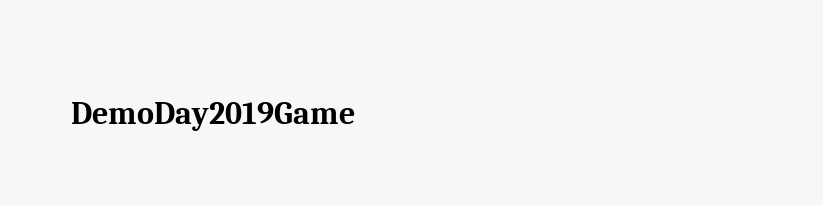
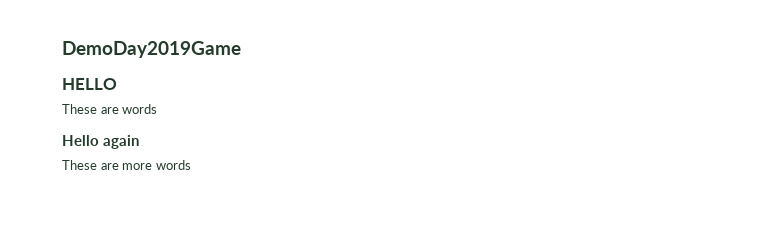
+ HELLO
+ These are words
+ Hello again
+ These are more words

